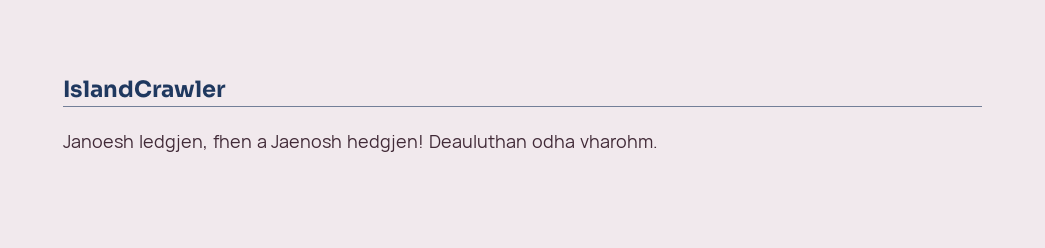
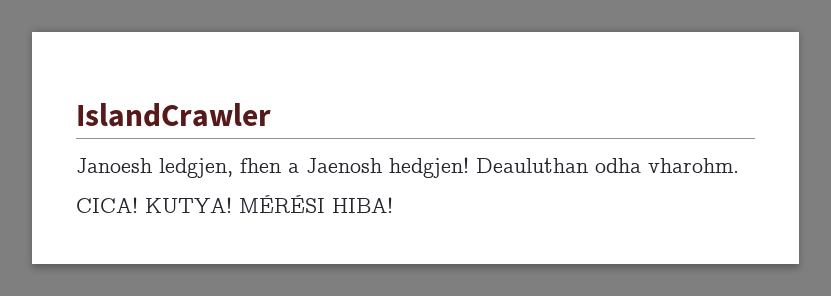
+ CICA! KUTYA! MÉRÉSI HIBA!

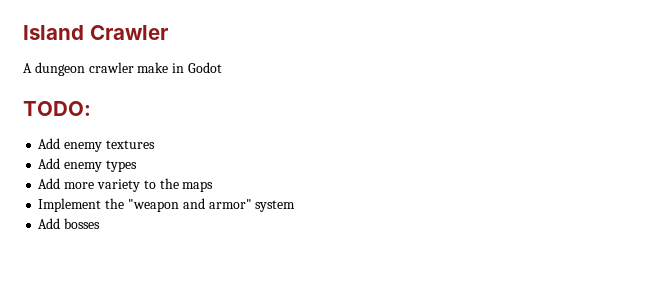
- IslandCrawler
- Janoesh ledgjen, fhen a Jaenosh hedgjen! Deauluthan odha vharohm.
- CICA! KUTYA! MÉRÉSI HIBA!
+ Island Crawler
+ A dungeon crawler make in Godot
+ TODO:
+ Add enemy textures
+ Add enemy types
+ Add more variety to the maps
+ Implement the "weapon and armor" system
+ Add bosses

